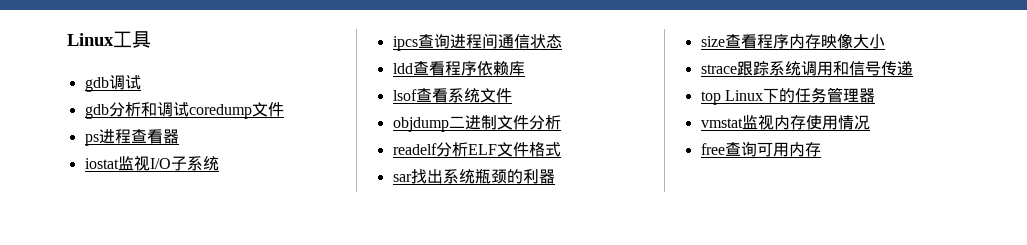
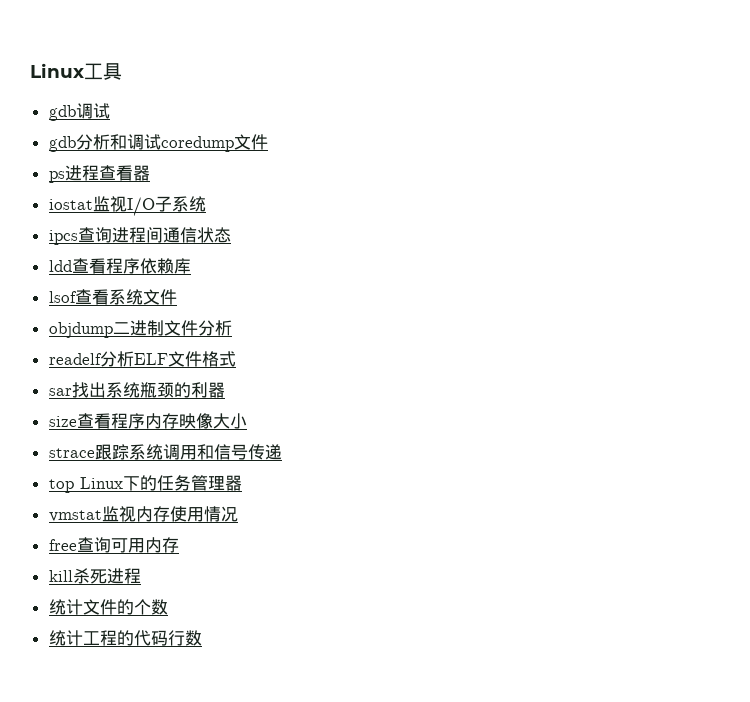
+ kill杀死进程
+ 统计文件的个数
+ 统计工程的代码行数

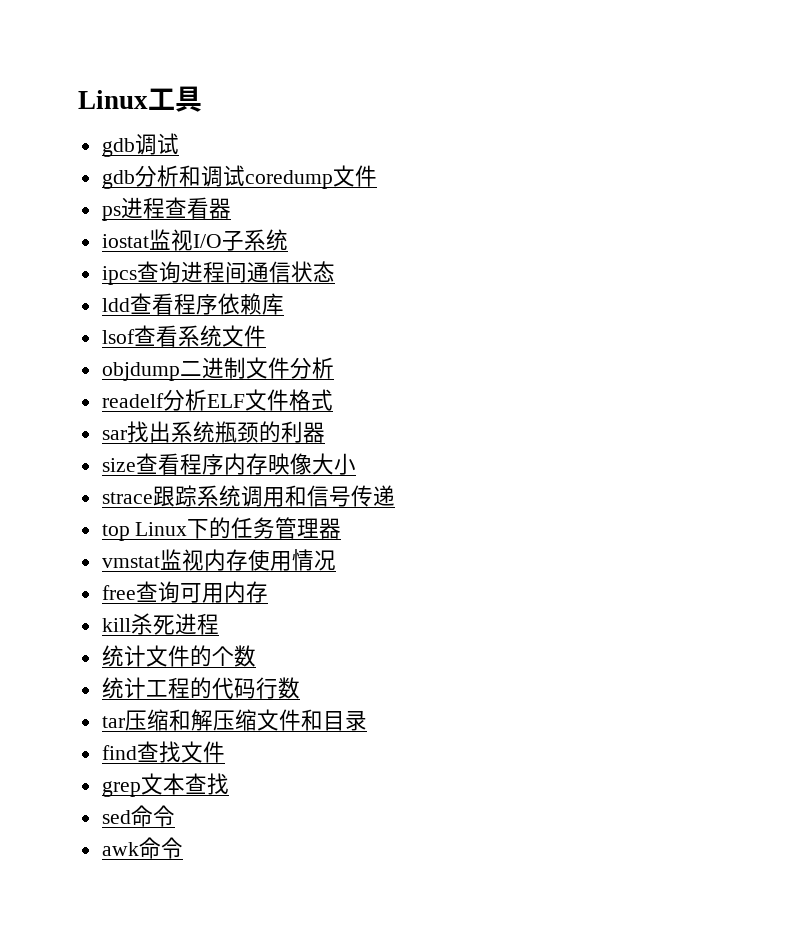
+ tar压缩和解压缩文件和目录
+ find查找文件
+ grep文本查找
+ sed命令
+ awk命令

